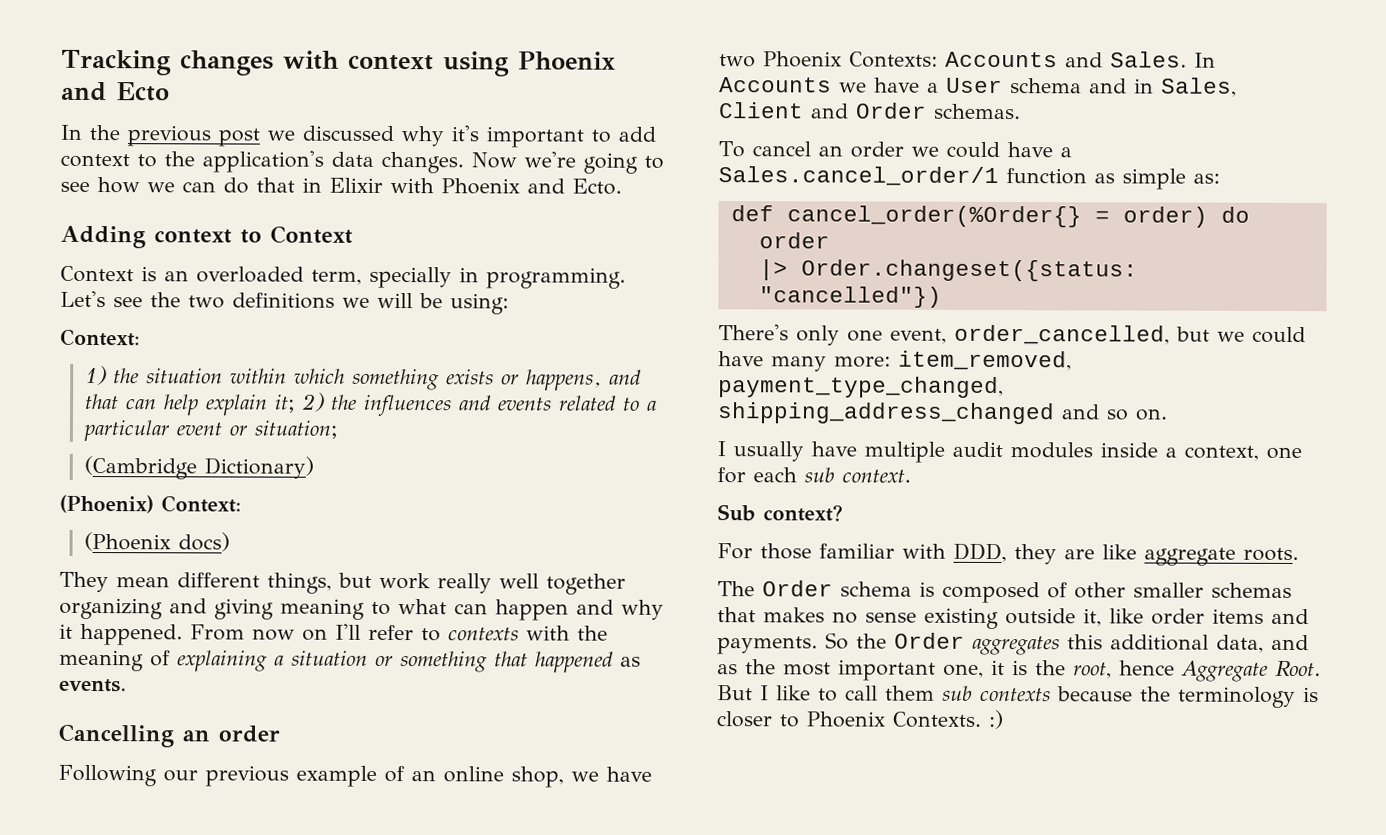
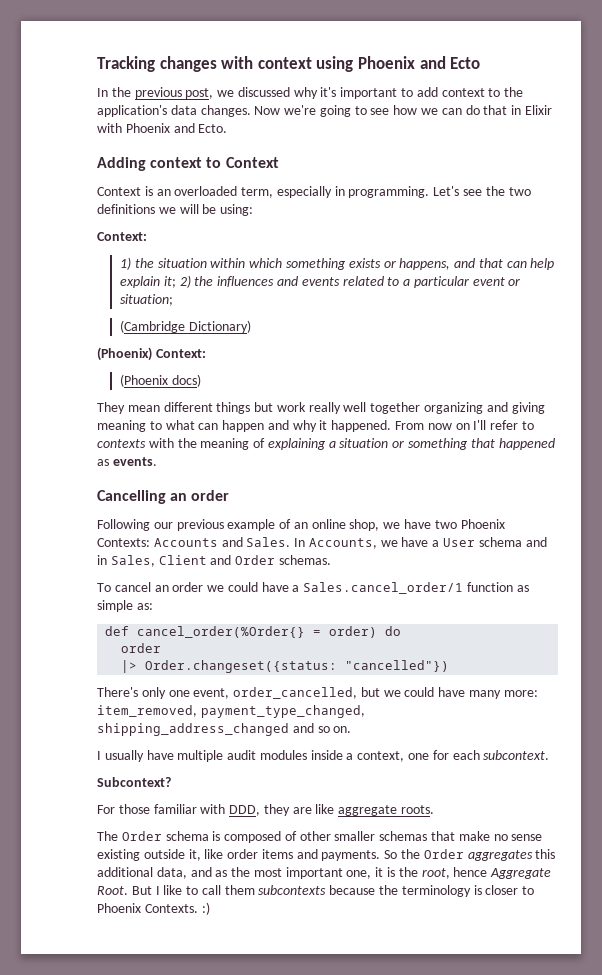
- In the previous post we discussed why it's important to add context to the application's data changes.
+ In the previous post, we discussed why it's important to add context to the application's data changes.
- Context is an overloaded term, specially in programming.
+ Context is an overloaded term, especially in programming.
- They mean different things, but work really well together organizing and giving meaning to what can happen and why it happened.
+ They mean different things but work really well together organizing and giving meaning to what can happen and why it happened.
- In Accounts we have a User schema and in Sales, Client and Order schemas.
+ In Accounts, we have a User schema and in Sales, Client and Order schemas.
- I usually have multiple audit modules inside a context, one for each sub context.
- Sub context?
+ I usually have multiple audit modules inside a context, one for each subcontext.
+ Subcontext?
- The Order schema is composed of other smaller schemas that makes no sense existing outside it, like order items and payments.
+ The Order schema is composed of other smaller schemas that make no sense existing outside it, like order items and payments.
- But I like to call them sub contexts because the terminology is closer to Phoenix Contexts. :)
+ But I like to call them subcontexts because the terminology is closer to Phoenix Contexts. :)

